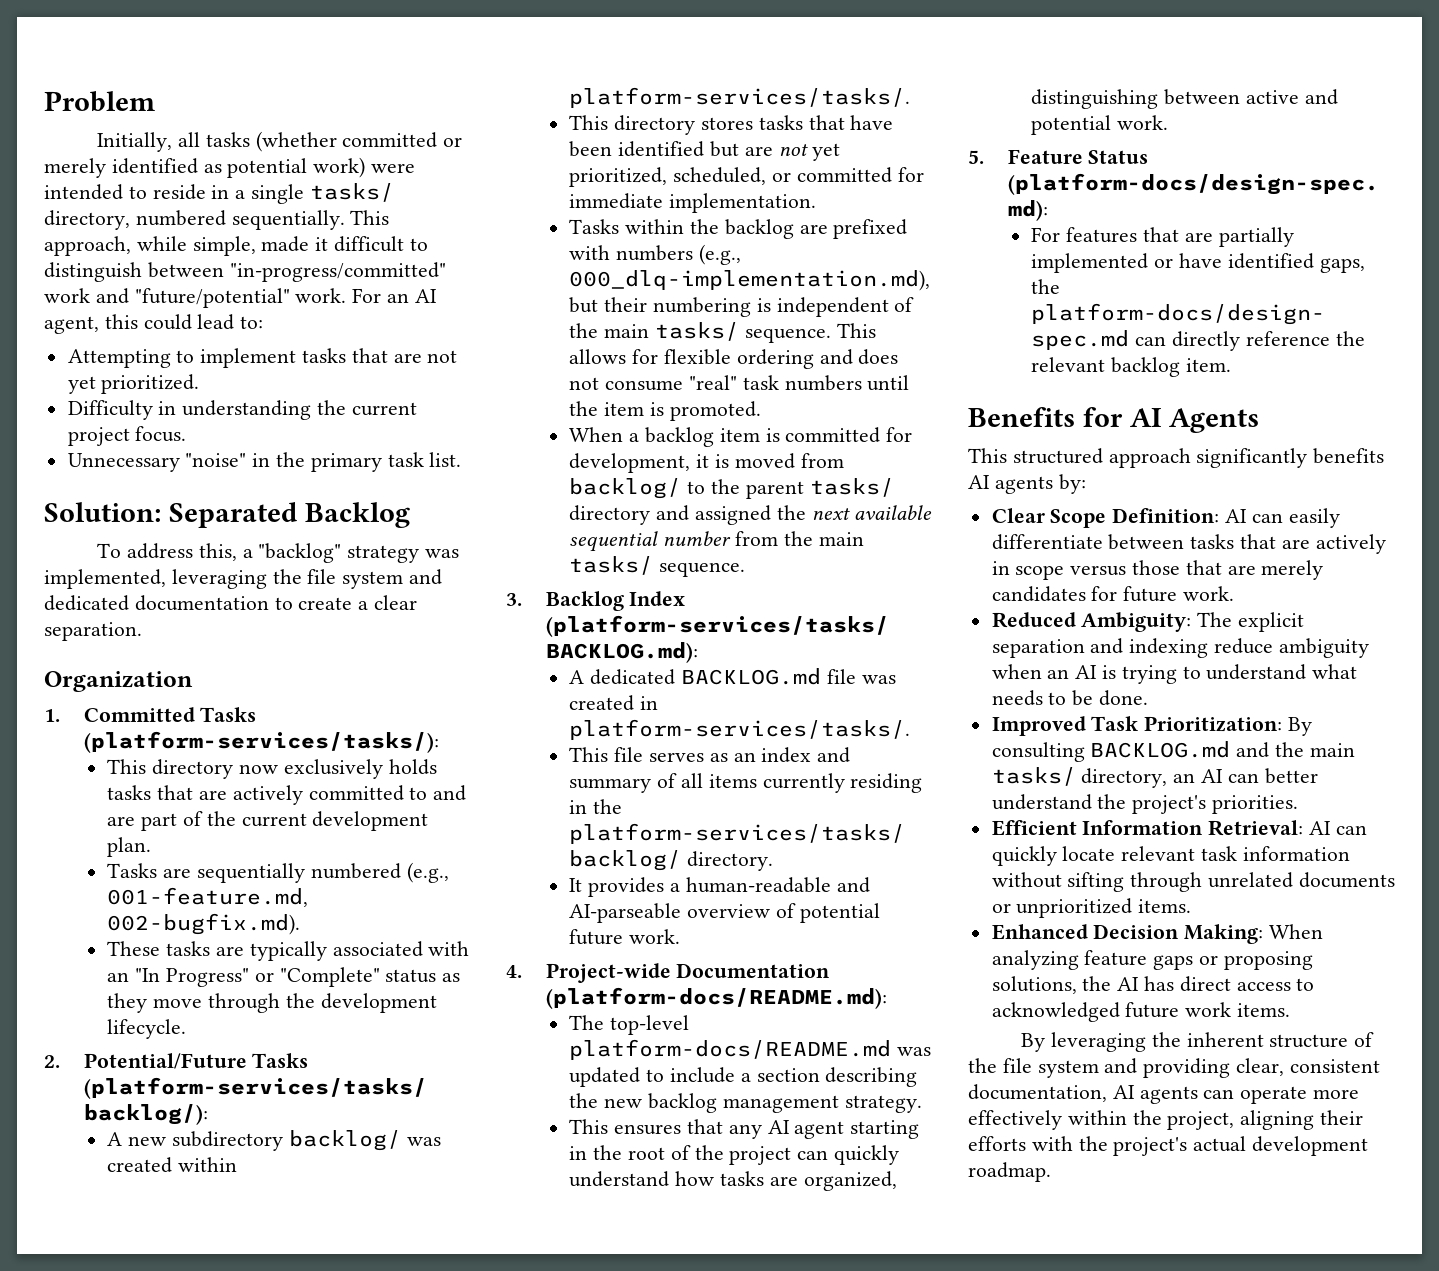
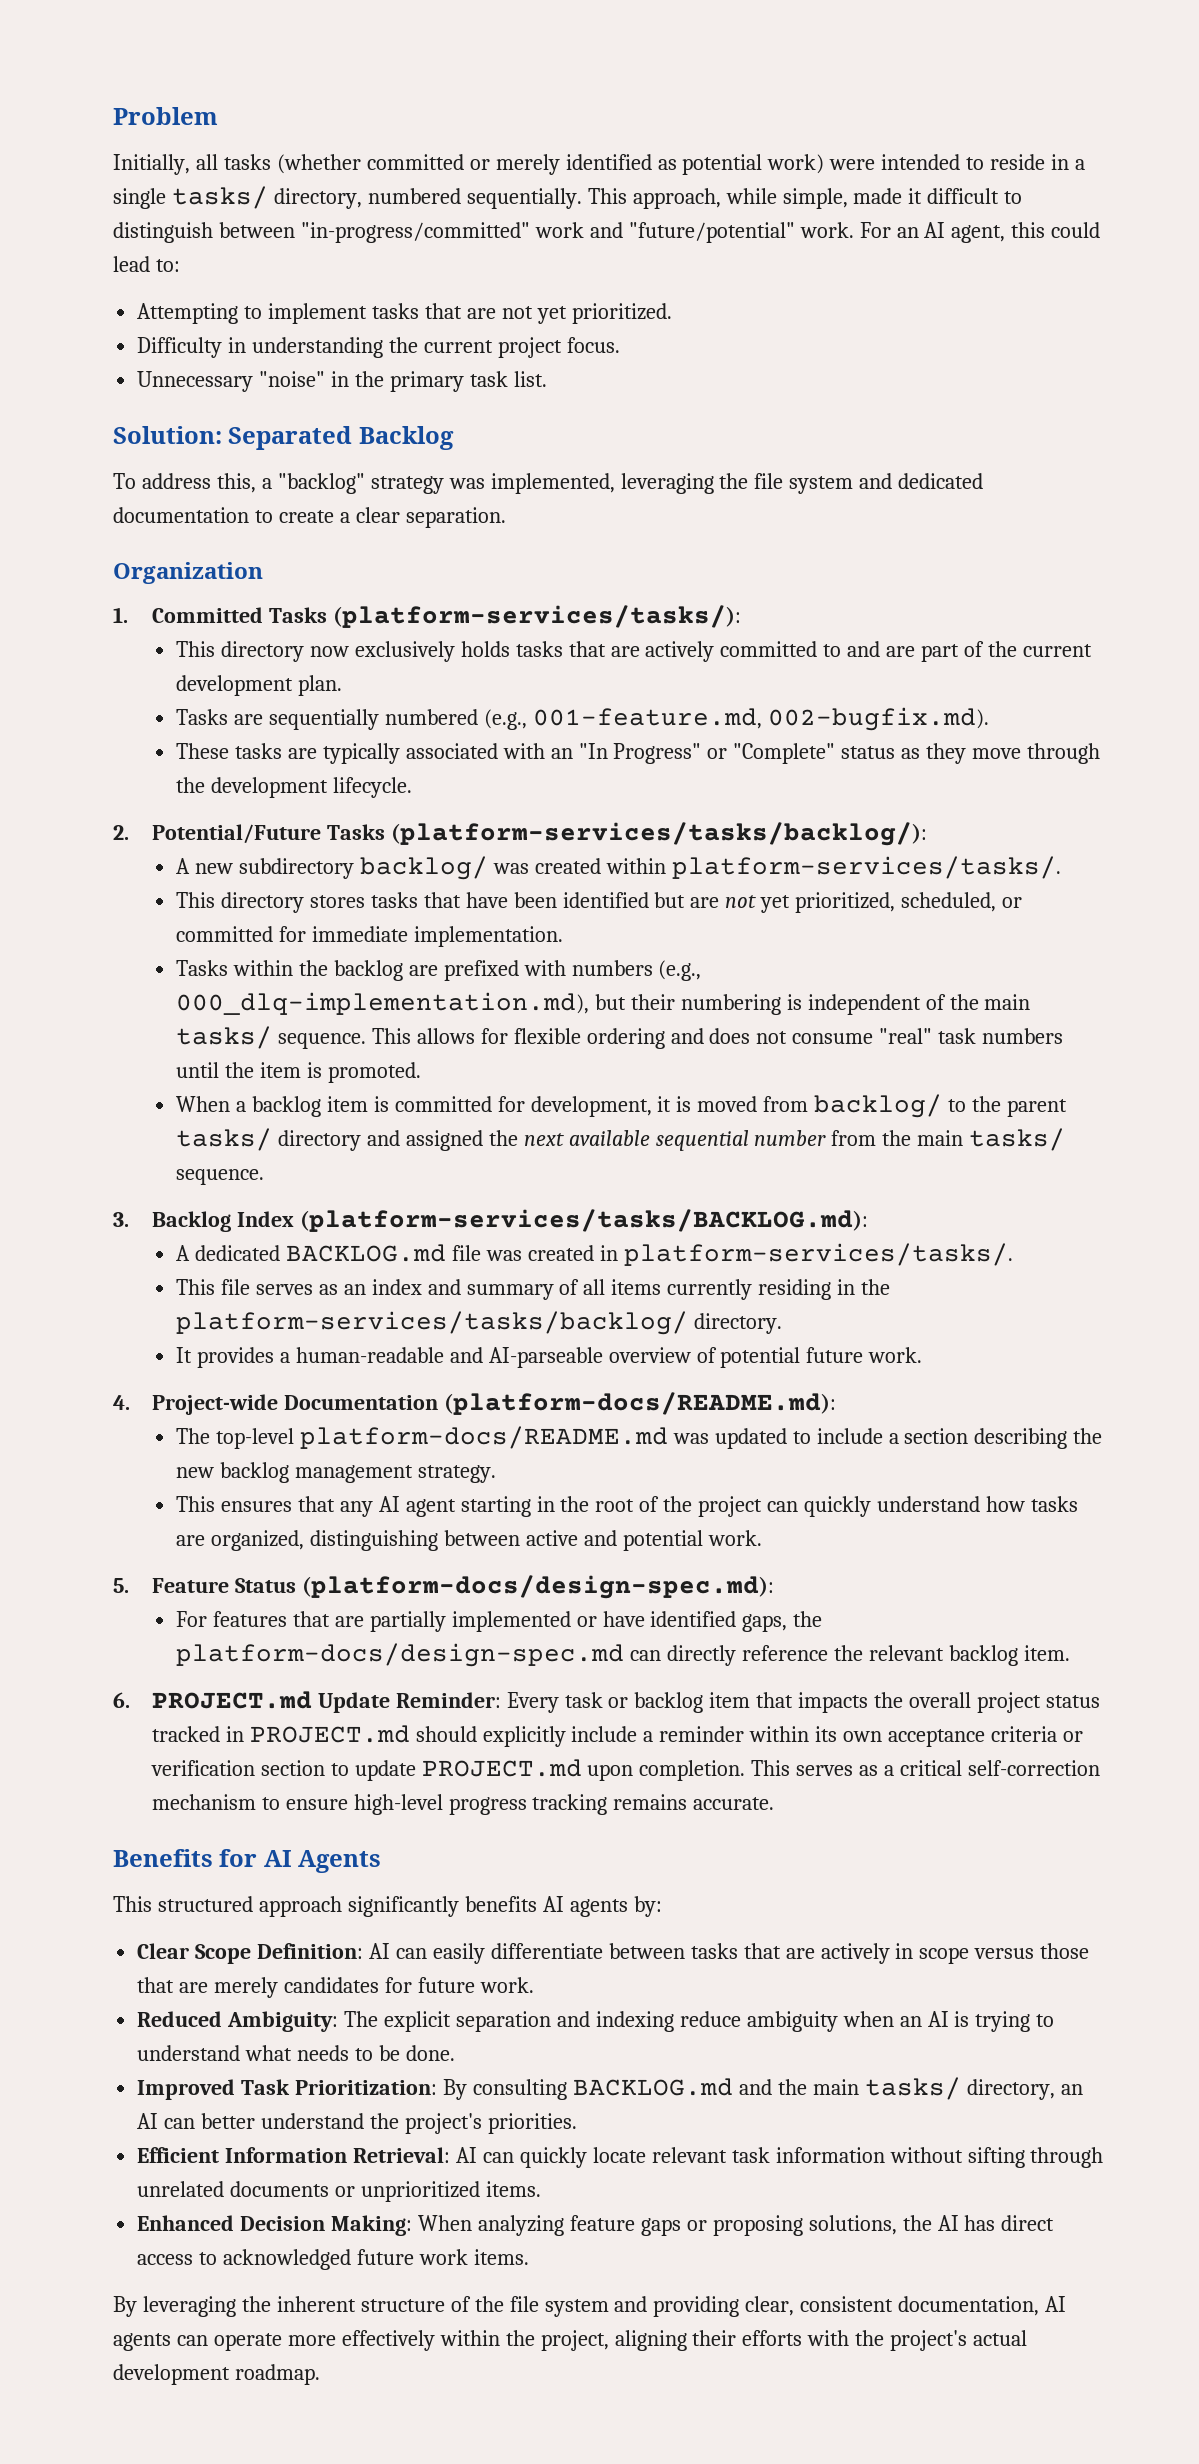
+ 6. PROJECT.md Update Reminder: Every task or backlog item that impacts the overall project status tracked in PROJECT.md should explicitly include a reminder within its own acceptance criteria or verification section to update PROJECT.md upon completion. This serves as a critical self-correction mechanism to ensure high-level progress tracking remains accurate.

